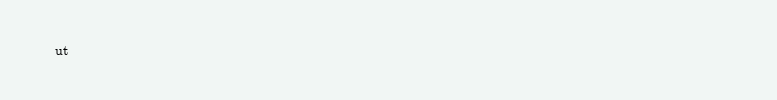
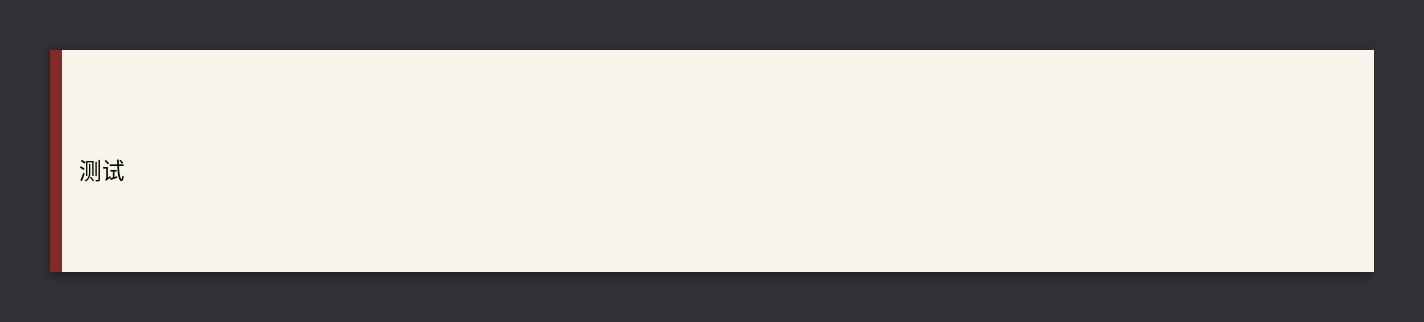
- ut
+ 测试

